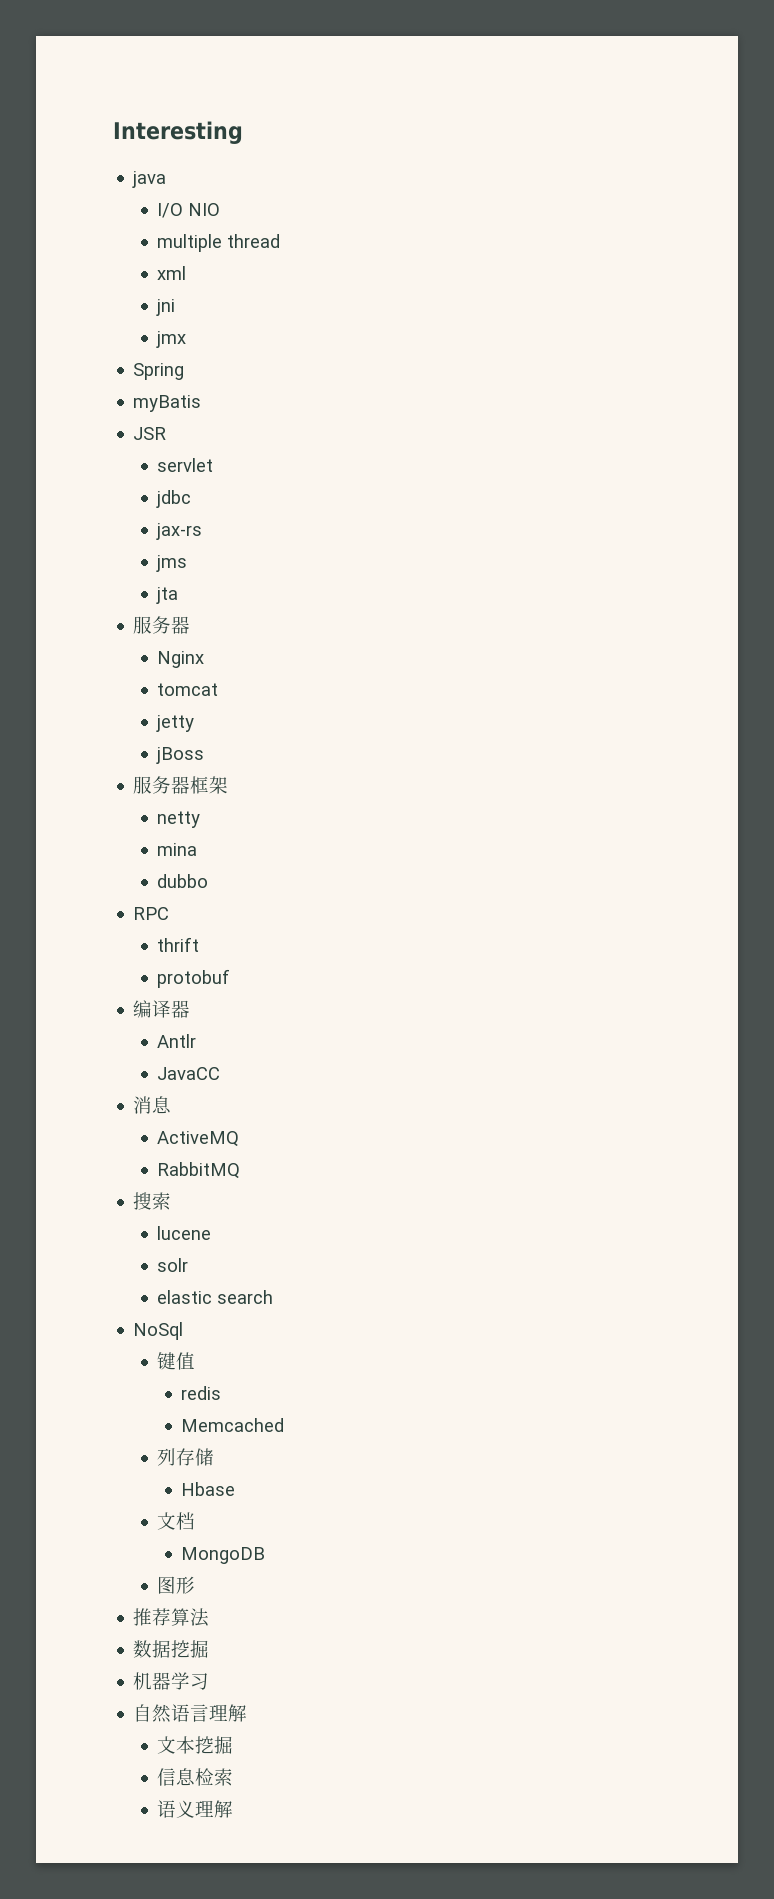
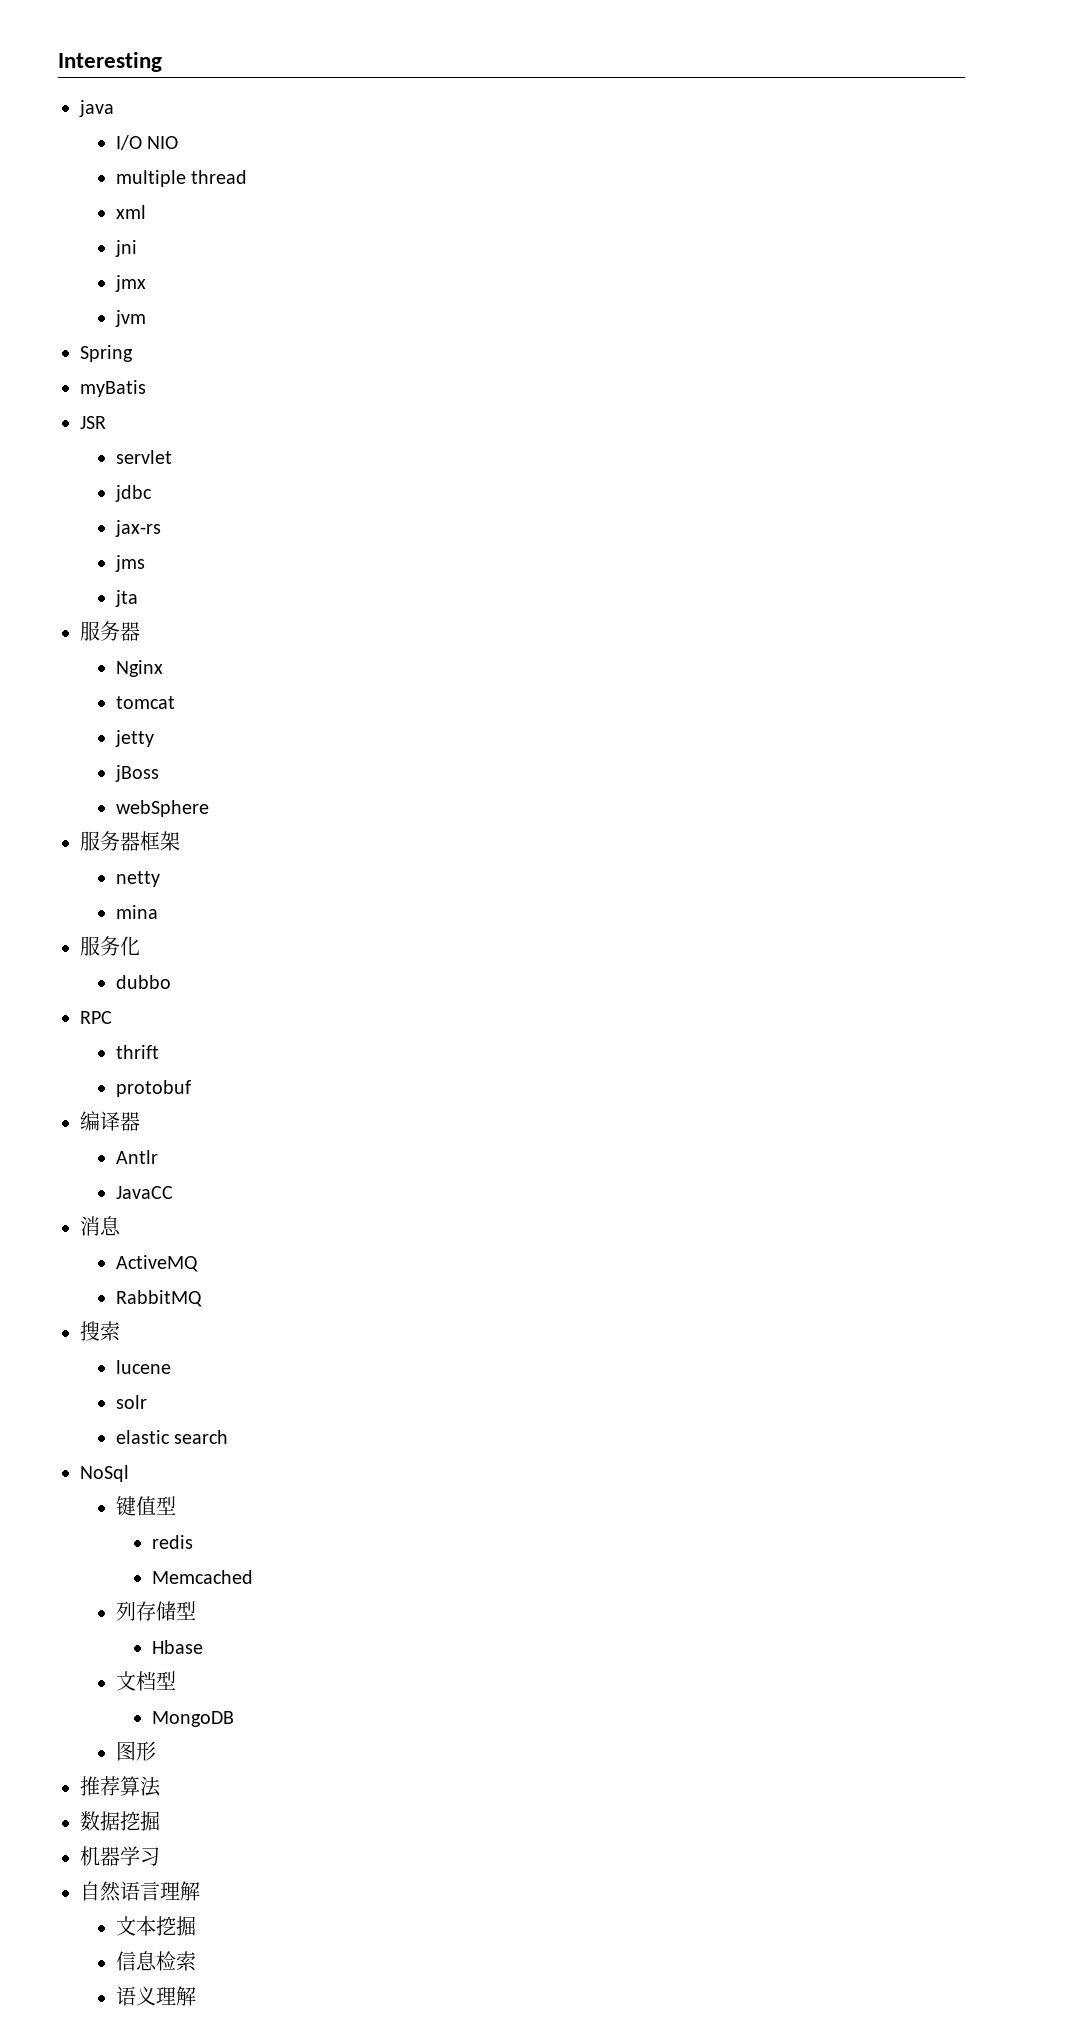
+ jvm
+ webSphere
+ 服务化
- 键值
+ 键值型
- 列存储
+ 列存储型
- 文档
+ 文档型

